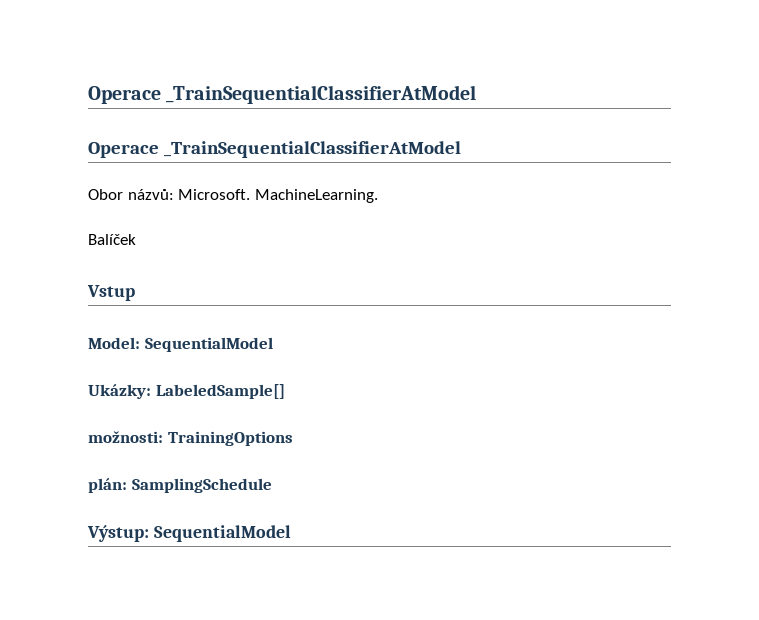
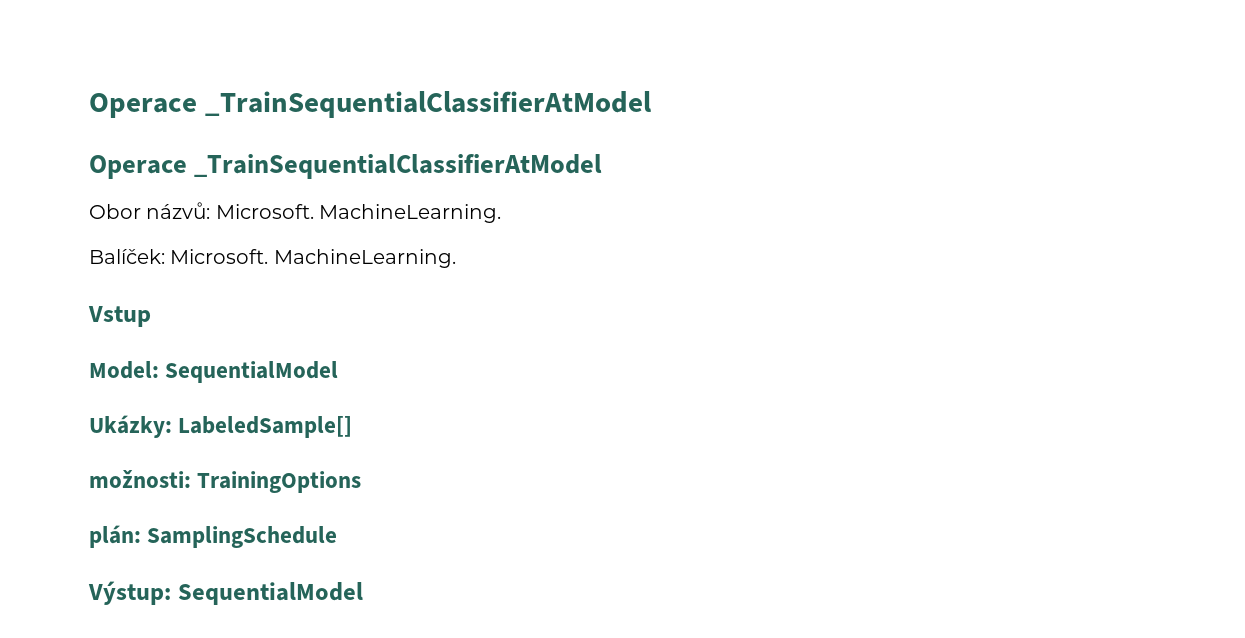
- Balíček
+ Balíček: Microsoft. MachineLearning.

